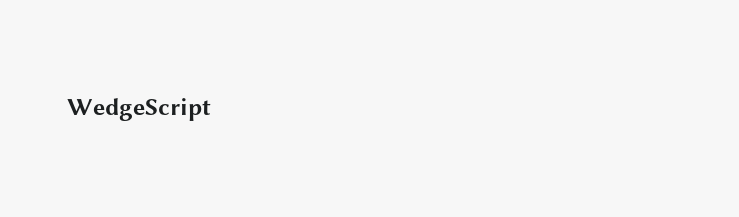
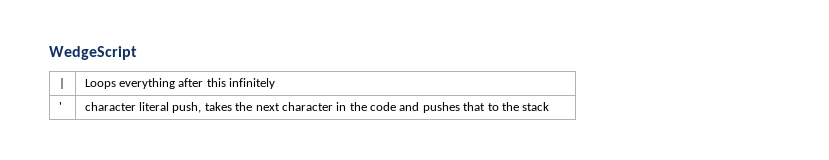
+ | | Loops everything after this infinitely
+ ' | character literal push, takes the next character in the code and pushes that to the stack

